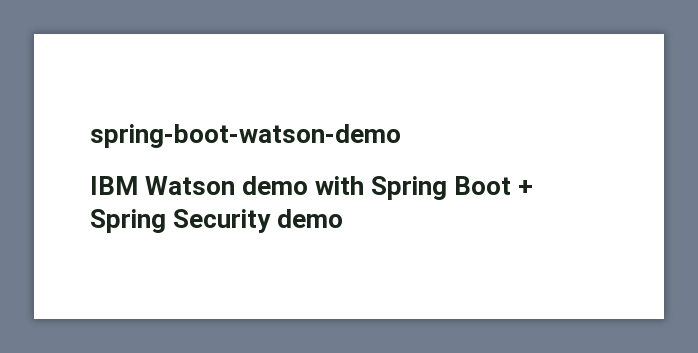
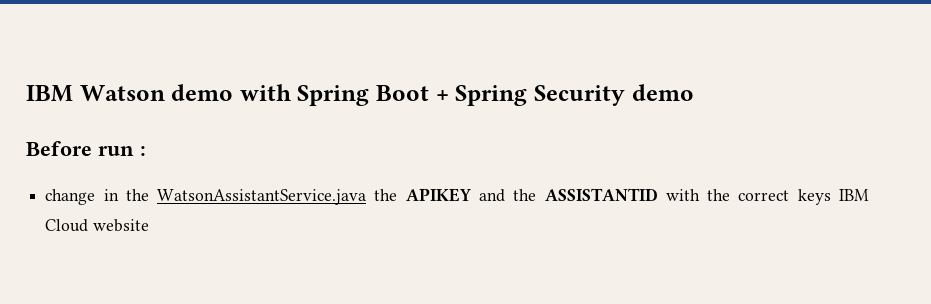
- spring-boot-watson-demo
+ Before run :
+ change in the WatsonAssistantService.java the APIKEY and the ASSISTANTID with the correct keys IBM Cloud website

